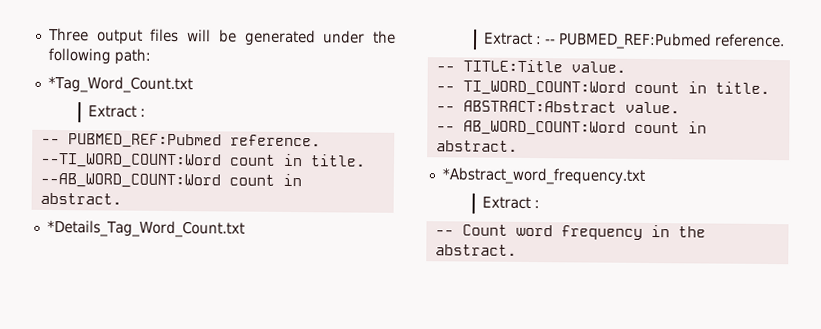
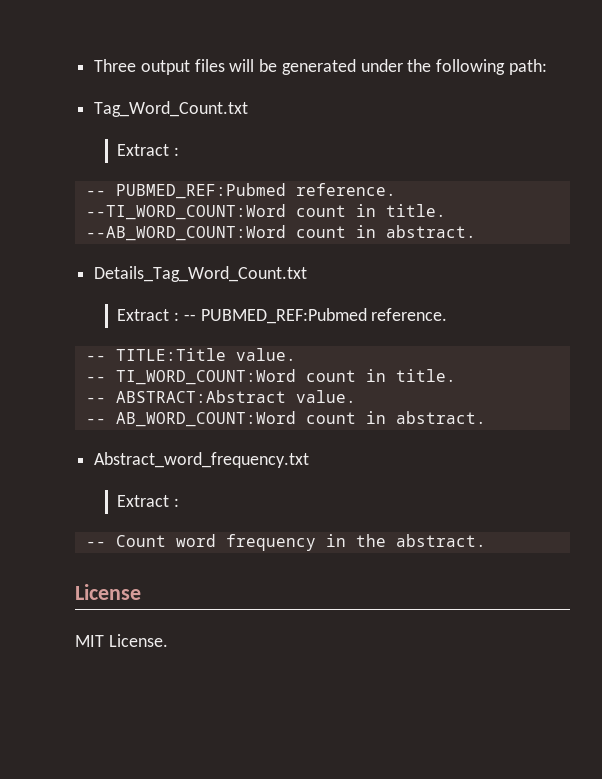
- *Tag_Word_Count.txt
+ Tag_Word_Count.txt
- *Details_Tag_Word_Count.txt
+ Details_Tag_Word_Count.txt
- *Abstract_word_frequency.txt
+ Abstract_word_frequency.txt
+ License
+ MIT License.

